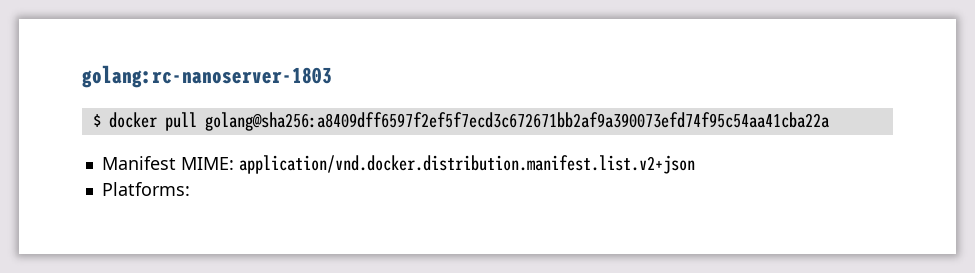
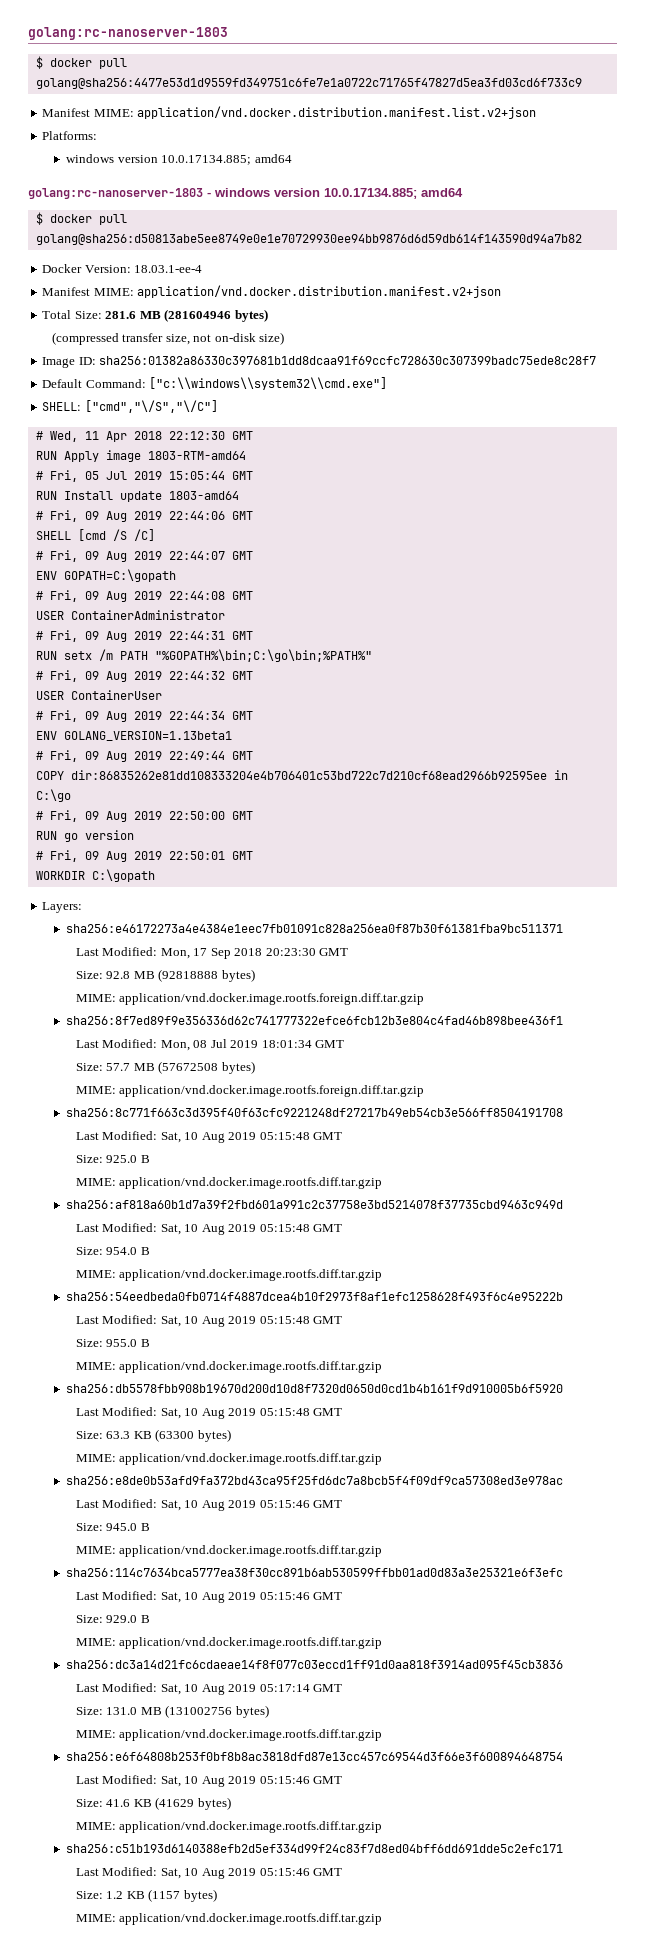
- $ docker pull golang@sha256:a8409dff6597f2ef5f7ecd3c672671bb2af9a390073efd74f95c54aa41cba22a
+ $ docker pull golang@sha256:4477e53d1d9559fd349751c6fe7e1a0722c71765f47827d5ea3fd03cd6f733c9
  Platforms:
+ windows version 10.0.17134.885; amd64
+ golang:rc-nanoserver-1803 - windows version 10.0.17134.885; amd64
+ $ docker pull golang@sha256:d50813abe5ee8749e0e1e70729930ee94bb9876d6d59db614f143590d94a7b82
+ Docker Version: 18.03.1-ee-4
+ Manifest MIME: application/vnd.docker.distribution.manifest.v2+json
+ Total Size: 281.6 MB (281604946 bytes)
+ (compressed transfer size, not on-disk size)
+ Image ID: sha256:01382a86330c397681b1dd8dcaa91f69ccfc728630c307399badc75ede8c28f7
+ Default Command: ["c:\\windows\\system32\\cmd.exe"]
+ SHELL: ["cmd","\/S","\/C"]
+ # Wed, 11 Apr 2018 22:12:30 GMT
+ RUN Apply image 1803-RTM-amd64
+ # Fri, 05 Jul 2019 15:05:44 GMT
+ RUN Install update 1803-amd64
+ # Fri, 09 Aug 2019 22:44:06 GMT
+ SHELL [cmd /S /C]
+ # Fri, 09 Aug 2019 22:44:07 GMT
+ ENV GOPATH=C:\gopath
+ # Fri, 09 Aug 2019 22:44:08 GMT
+ USER ContainerAdministrator
+ # Fri, 09 Aug 2019 22:44:31 GMT
+ RUN setx /m PATH "%GOPATH%\bin;C:\go\bin;%PATH%"
+ # Fri, 09 Aug 2019 22:44:32 GMT
+ USER ContainerUser
+ # Fri, 09 Aug 2019 22:44:34 GMT
+ ENV GOLANG_VERSION=1.13beta1
+ # Fri, 09 Aug 2019 22:49:44 GMT
+ COPY dir:86835262e81dd108333204e4b706401c53bd722c7d210cf68ead2966b92595ee in C:\go
+ # Fri, 09 Aug 2019 22:50:00 GMT
+ RUN go version
+ # Fri, 09 Aug 2019 22:50:01 GMT
+ WORKDIR C:\gopath
+ Layers:
+ sha256:e46172273a4e4384e1eec7fb01091c828a256ea0f87b30f61381fba9bc511371
+ Last Modified: Mon, 17 Sep 2018 20:23:30 GMT
+ Size: 92.8 MB (92818888 bytes)
+ MIME: application/vnd.docker.image.rootfs.foreign.diff.tar.gzip
+ sha256:8f7ed89f9e356336d62c741777322efce6fcb12b3e804c4fad46b898bee436f1
+ Last Modified: Mon, 08 Jul 2019 18:01:34 GMT
+ Size: 57.7 MB (57672508 bytes)
+ MIME: application/vnd.docker.image.rootfs.foreign.diff.tar.gzip
+ sha256:8c771f663c3d395f40f63cfc9221248df27217b49eb54cb3e566ff8504191708
+ Last Modified: Sat, 10 Aug 2019 05:15:48 GMT
+ Size: 925.0 B
+ MIME: application/vnd.docker.image.rootfs.diff.tar.gzip
+ sha256:af818a60b1d7a39f2fbd601a991c2c37758e3bd5214078f37735cbd9463c949d
+ Last Modified: Sat, 10 Aug 2019 05:15:48 GMT
+ Size: 954.0 B
+ MIME: application/vnd.docker.image.rootfs.diff.tar.gzip
+ sha256:54eedbeda0fb0714f4887dcea4b10f2973f8af1efc1258628f493f6c4e95222b
+ Last Modified: Sat, 10 Aug 2019 05:15:48 GMT
+ Size: 955.0 B
+ MIME: application/vnd.docker.image.rootfs.diff.tar.gzip
+ sha256:db5578fbb908b19670d200d10d8f7320d0650d0cd1b4b161f9d910005b6f5920
+ Last Modified: Sat, 10 Aug 2019 05:15:48 GMT
+ Size: 63.3 KB (63300 bytes)
+ MIME: application/vnd.docker.image.rootfs.diff.tar.gzip
+ sha256:e8de0b53afd9fa372bd43ca95f25fd6dc7a8bcb5f4f09df9ca57308ed3e978ac
+ Last Modified: Sat, 10 Aug 2019 05:15:46 GMT
+ Size: 945.0 B
+ MIME: application/vnd.docker.image.rootfs.diff.tar.gzip
+ sha256:114c7634bca5777ea38f30cc891b6ab530599ffbb01ad0d83a3e25321e6f3efc
+ Last Modified: Sat, 10 Aug 2019 05:15:46 GMT
+ Size: 929.0 B
+ MIME: application/vnd.docker.image.rootfs.diff.tar.gzip
+ sha256:dc3a14d21fc6cdaeae14f8f077c03eccd1ff91d0aa818f3914ad095f45cb3836
+ Last Modified: Sat, 10 Aug 2019 05:17:14 GMT
+ Size: 131.0 MB (131002756 bytes)
+ MIME: application/vnd.docker.image.rootfs.diff.tar.gzip
+ sha256:e6f64808b253f0bf8b8ac3818dfd87e13cc457c69544d3f66e3f600894648754
+ Last Modified: Sat, 10 Aug 2019 05:15:46 GMT
+ Size: 41.6 KB (41629 bytes)
+ MIME: application/vnd.docker.image.rootfs.diff.tar.gzip
+ sha256:c51b193d6140388efb2d5ef334d99f24c83f7d8ed04bff6dd691dde5c2efc171
+ Last Modified: Sat, 10 Aug 2019 05:15:46 GMT
+ Size: 1.2 KB (1157 bytes)
+ MIME: application/vnd.docker.image.rootfs.diff.tar.gzip

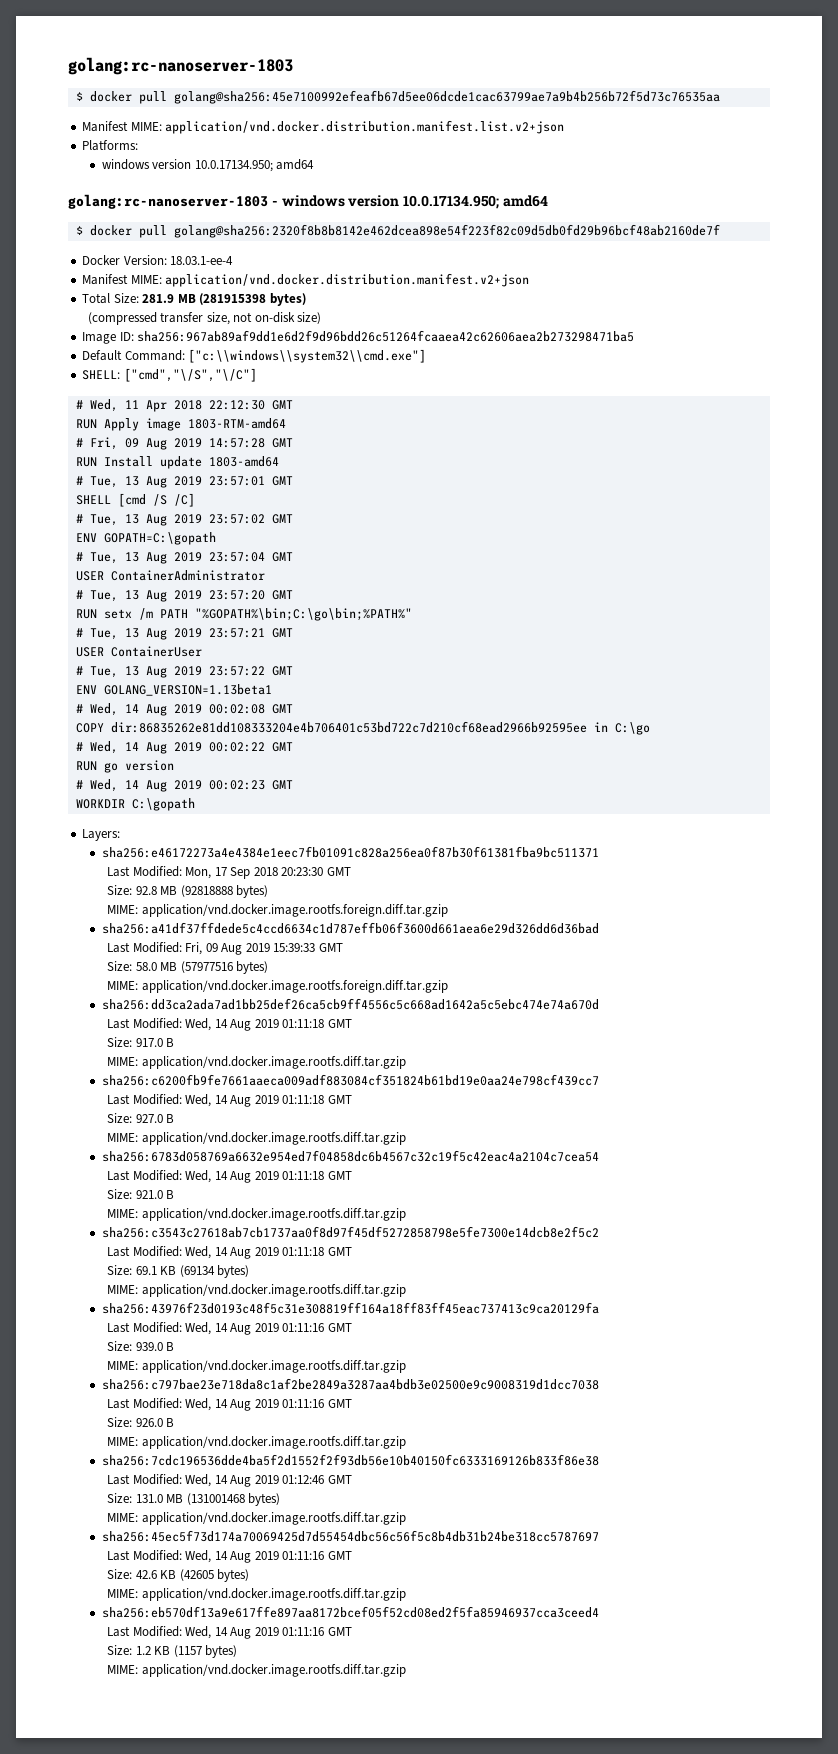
- $ docker pull golang@sha256:4477e53d1d9559fd349751c6fe7e1a0722c71765f47827d5ea3fd03cd6f733c9
+ $ docker pull golang@sha256:45e7100992efeafb67d5ee06dcde1cac63799ae7a9b4b256b72f5d73c76535aa
  Platforms:
- windows version 10.0.17134.885; amd64
+ windows version 10.0.17134.950; amd64
- golang:rc-nanoserver-1803 - windows version 10.0.17134.885; amd64
+ golang:rc-nanoserver-1803 - windows version 10.0.17134.950; amd64
- $ docker pull golang@sha256:d50813abe5ee8749e0e1e70729930ee94bb9876d6d59db614f143590d94a7b82
+ $ docker pull golang@sha256:2320f8b8b8142e462dcea898e54f223f82c09d5db0fd29b96bcf48ab2160de7f
- Total Size: 281.6 MB (281604946 bytes)
+ Total Size: 281.9 MB (281915398 bytes)
- Image ID: sha256:01382a86330c397681b1dd8dcaa91f69ccfc728630c307399badc75ede8c28f7
+ Image ID: sha256:967ab89af9dd1e6d2f9d96bdd26c51264fcaaea42c62606aea2b273298471ba5
- # Fri, 05 Jul 2019 15:05:44 GMT
+ # Fri, 09 Aug 2019 14:57:28 GMT
- # Fri, 09 Aug 2019 22:44:06 GMT
+ # Tue, 13 Aug 2019 23:57:01 GMT
- # Fri, 09 Aug 2019 22:44:07 GMT
+ # Tue, 13 Aug 2019 23:57:02 GMT
- # Fri, 09 Aug 2019 22:44:08 GMT
+ # Tue, 13 Aug 2019 23:57:04 GMT
- # Fri, 09 Aug 2019 22:44:31 GMT
+ # Tue, 13 Aug 2019 23:57:20 GMT
- # Fri, 09 Aug 2019 22:44:32 GMT
+ # Tue, 13 Aug 2019 23:57:21 GMT
- # Fri, 09 Aug 2019 22:44:34 GMT
+ # Tue, 13 Aug 2019 23:57:22 GMT
- # Fri, 09 Aug 2019 22:49:44 GMT
+ # Wed, 14 Aug 2019 00:02:08 GMT
- # Fri, 09 Aug 2019 22:50:00 GMT
+ # Wed, 14 Aug 2019 00:02:22 GMT
- # Fri, 09 Aug 2019 22:50:01 GMT
+ # Wed, 14 Aug 2019 00:02:23 GMT
- sha256:8f7ed89f9e356336d62c741777322efce6fcb12b3e804c4fad46b898bee436f1
- Last Modified: Mon, 08 Jul 2019 18:01:34 GMT
- Size: 57.7 MB (57672508 bytes)
+ sha256:a41df37ffdede5c4ccd6634c1d787effb06f3600d661aea6e29d326dd6d36bad
+ Last Modified: Fri, 09 Aug 2019 15:39:33 GMT
+ Size: 58.0 MB (57977516 bytes)
  MIME: application/vnd.docker.image.rootfs.foreign.diff.tar.gzip
- sha256:8c771f663c3d395f40f63cfc9221248df27217b49eb54cb3e566ff8504191708
- Last Modified: Sat, 10 Aug 2019 05:15:48 GMT
- Size: 925.0 B
+ sha256:dd3ca2ada7ad1bb25def26ca5cb9ff4556c5c668ad1642a5c5ebc474e74a670d
+ Last Modified: Wed, 14 Aug 2019 01:11:18 GMT
+ Size: 917.0 B
  MIME: application/vnd.docker.image.rootfs.diff.tar.gzip
- sha256:af818a60b1d7a39f2fbd601a991c2c37758e3bd5214078f37735cbd9463c949d
- Last Modified: Sat, 10 Aug 2019 05:15:48 GMT
- Size: 954.0 B
+ sha256:c6200fb9fe7661aaeca009adf883084cf351824b61bd19e0aa24e798cf439cc7
+ Last Modified: Wed, 14 Aug 2019 01:11:18 GMT
+ Size: 927.0 B
  MIME: application/vnd.docker.image.rootfs.diff.tar.gzip
- sha256:54eedbeda0fb0714f4887dcea4b10f2973f8af1efc1258628f493f6c4e95222b
- Last Modified: Sat, 10 Aug 2019 05:15:48 GMT
- Size: 955.0 B
+ sha256:6783d058769a6632e954ed7f04858dc6b4567c32c19f5c42eac4a2104c7cea54
+ Last Modified: Wed, 14 Aug 2019 01:11:18 GMT
+ Size: 921.0 B
  MIME: application/vnd.docker.image.rootfs.diff.tar.gzip
- sha256:db5578fbb908b19670d200d10d8f7320d0650d0cd1b4b161f9d910005b6f5920
- Last Modified: Sat, 10 Aug 2019 05:15:48 GMT
- Size: 63.3 KB (63300 bytes)
+ sha256:c3543c27618ab7cb1737aa0f8d97f45df5272858798e5fe7300e14dcb8e2f5c2
+ Last Modified: Wed, 14 Aug 2019 01:11:18 GMT
+ Size: 69.1 KB (69134 bytes)
  MIME: application/vnd.docker.image.rootfs.diff.tar.gzip
- sha256:e8de0b53afd9fa372bd43ca95f25fd6dc7a8bcb5f4f09df9ca57308ed3e978ac
- Last Modified: Sat, 10 Aug 2019 05:15:46 GMT
- Size: 945.0 B
+ sha256:43976f23d0193c48f5c31e308819ff164a18ff83ff45eac737413c9ca20129fa
+ Last Modified: Wed, 14 Aug 2019 01:11:16 GMT
+ Size: 939.0 B
  MIME: application/vnd.docker.image.rootfs.diff.tar.gzip
- sha256:114c7634bca5777ea38f30cc891b6ab530599ffbb01ad0d83a3e25321e6f3efc
- Last Modified: Sat, 10 Aug 2019 05:15:46 GMT
- Size: 929.0 B
+ sha256:c797bae23e718da8c1af2be2849a3287aa4bdb3e02500e9c9008319d1dcc7038
+ Last Modified: Wed, 14 Aug 2019 01:11:16 GMT
+ Size: 926.0 B
  MIME: application/vnd.docker.image.rootfs.diff.tar.gzip
- sha256:dc3a14d21fc6cdaeae14f8f077c03eccd1ff91d0aa818f3914ad095f45cb3836
- Last Modified: Sat, 10 Aug 2019 05:17:14 GMT
+ sha256:7cdc196536dde4ba5f2d1552f2f93db56e10b40150fc6333169126b833f86e38
+ Last Modified: Wed, 14 Aug 2019 01:12:46 GMT
- Size: 131.0 MB (131002756 bytes)
+ Size: 131.0 MB (131001468 bytes)
  MIME: application/vnd.docker.image.rootfs.diff.tar.gzip
- sha256:e6f64808b253f0bf8b8ac3818dfd87e13cc457c69544d3f66e3f600894648754
- Last Modified: Sat, 10 Aug 2019 05:15:46 GMT
- Size: 41.6 KB (41629 bytes)
+ sha256:45ec5f73d174a70069425d7d55454dbc56c56f5c8b4db31b24be318cc5787697
+ Last Modified: Wed, 14 Aug 2019 01:11:16 GMT
+ Size: 42.6 KB (42605 bytes)
  MIME: application/vnd.docker.image.rootfs.diff.tar.gzip
- sha256:c51b193d6140388efb2d5ef334d99f24c83f7d8ed04bff6dd691dde5c2efc171
- Last Modified: Sat, 10 Aug 2019 05:15:46 GMT
+ sha256:eb570df13a9e617ffe897aa8172bcef05f52cd08ed2f5fa85946937cca3ceed4
+ Last Modified: Wed, 14 Aug 2019 01:11:16 GMT

